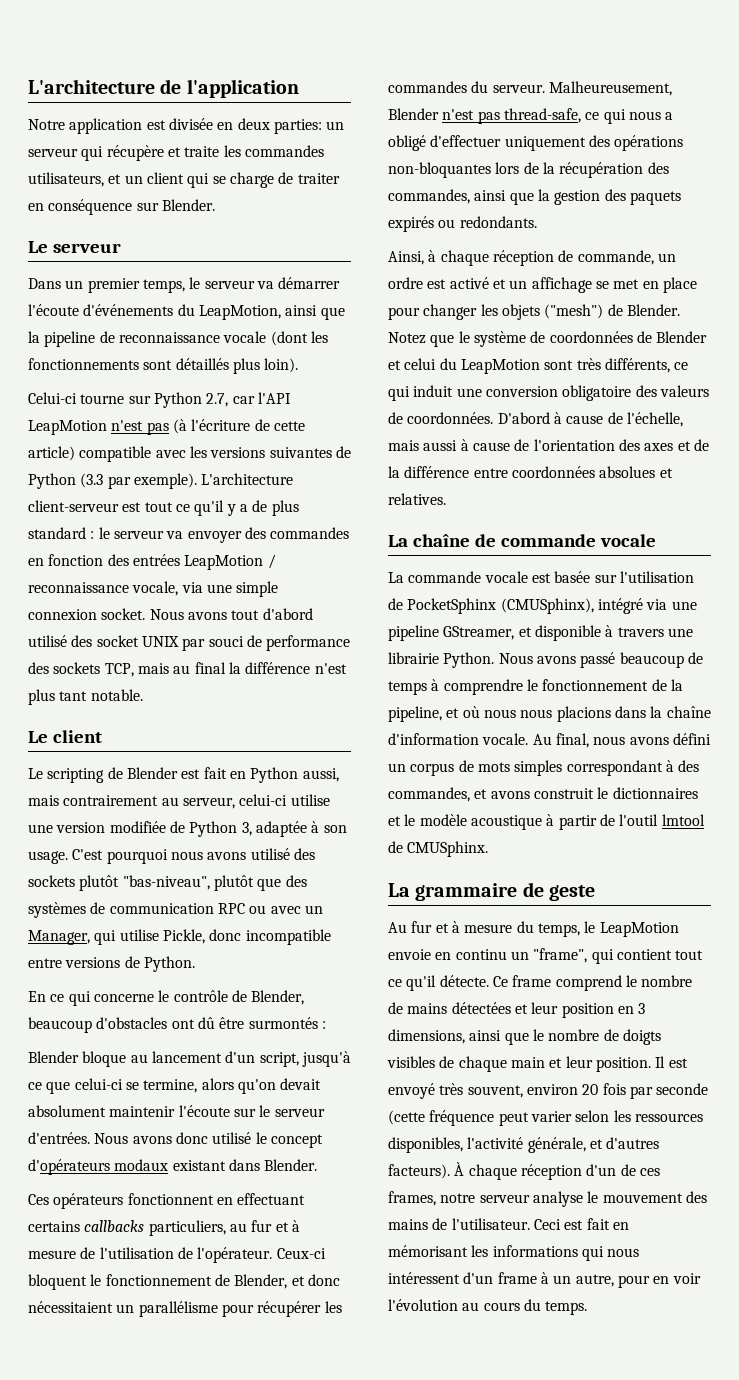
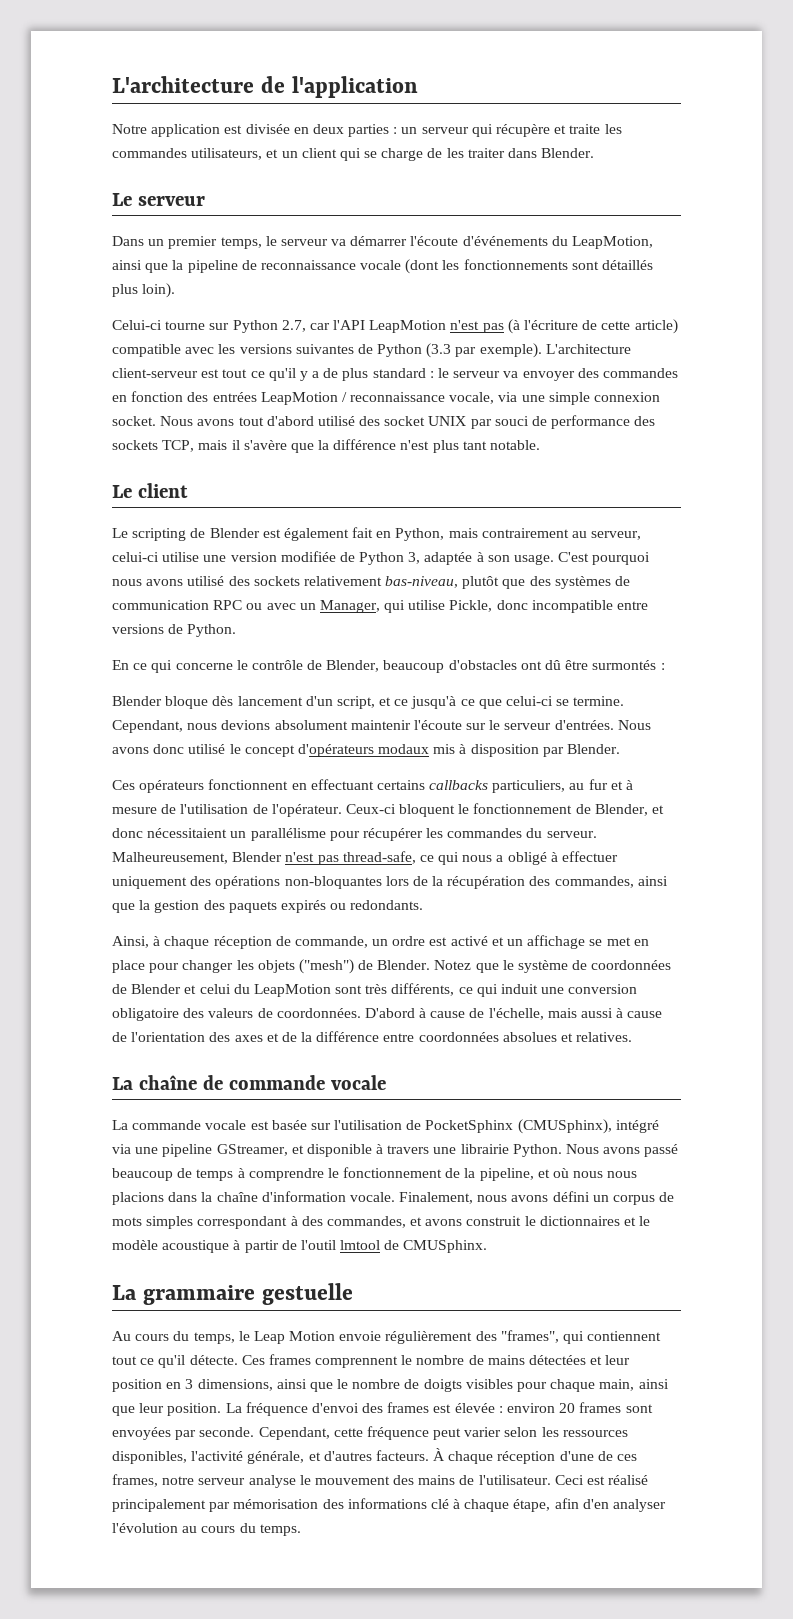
- Notre application est divisée en deux parties: un serveur qui récupère et traite les commandes utilisateurs, et un client qui se charge de traiter en conséquence sur Blender.
+ Notre application est divisée en deux parties : un serveur qui récupère et traite les commandes utilisateurs, et un client qui se charge de les traiter dans Blender.
- Nous avons tout d'abord utilisé des socket UNIX par souci de performance des sockets TCP, mais au final la différence n'est plus tant notable.
+ Nous avons tout d'abord utilisé des socket UNIX par souci de performance des sockets TCP, mais il s'avère que la différence n'est plus tant notable.
- Le scripting de Blender est fait en Python aussi, mais contrairement au serveur, celui-ci utilise une version modifiée de Python 3, adaptée à son usage.
+ Le scripting de Blender est également fait en Python, mais contrairement au serveur, celui-ci utilise une version modifiée de Python 3, adaptée à son usage.
- C'est pourquoi nous avons utilisé des sockets plutôt "bas-niveau", plutôt que des systèmes de communication RPC ou avec un Manager, qui utilise Pickle, donc incompatible entre versions de Python.
+ C'est pourquoi nous avons utilisé des sockets relativement bas-niveau, plutôt que des systèmes de communication RPC ou avec un Manager, qui utilise Pickle, donc incompatible entre versions de Python.
- Blender bloque au lancement d'un script, jusqu'à ce que celui-ci se termine, alors qu'on devait absolument maintenir l'écoute sur le serveur d'entrées.
+ Blender bloque dès lancement d'un script, et ce jusqu'à ce que celui-ci se termine. Cependant, nous devions absolument maintenir l'écoute sur le serveur d'entrées.
- Nous avons donc utilisé le concept d'opérateurs modaux existant dans Blender.
+ Nous avons donc utilisé le concept d'opérateurs modaux mis à disposition par Blender.
- Malheureusement, Blender n'est pas thread-safe, ce qui nous a obligé d'effectuer uniquement des opérations non-bloquantes lors de la récupération des commandes, ainsi que la gestion des paquets expirés ou redondants.
+ Malheureusement, Blender n'est pas thread-safe, ce qui nous a obligé à effectuer uniquement des opérations non-bloquantes lors de la récupération des commandes, ainsi que la gestion des paquets expirés ou redondants.
- Au final, nous avons défini un corpus de mots simples correspondant à des commandes, et avons construit le dictionnaires et le modèle acoustique à partir de l'outil lmtool de CMUSphinx.
+ Finalement, nous avons défini un corpus de mots simples correspondant à des commandes, et avons construit le dictionnaires et le modèle acoustique à partir de l'outil lmtool de CMUSphinx.
- La grammaire de geste
- Au fur et à mesure du temps, le LeapMotion envoie en continu un "frame", qui contient tout ce qu'il détecte.
+ La grammaire gestuelle
+ Au cours du temps, le Leap Motion envoie régulièrement des "frames", qui contiennent tout ce qu'il détecte.
- Ce frame comprend le nombre de mains détectées et leur position en 3 dimensions, ainsi que le nombre de doigts visibles de chaque main et leur position. Il est envoyé très souvent, environ 20 fois par seconde (cette fréquence peut varier selon les ressources disponibles, l'activité générale, et d'autres facteurs).
+ Ces frames comprennent le nombre de mains détectées et leur position en 3 dimensions, ainsi que le nombre de doigts visibles pour chaque main, ainsi que leur position. La fréquence d'envoi des frames est élevée : environ 20 frames sont envoyées par seconde. Cependant, cette fréquence peut varier selon les ressources disponibles, l'activité générale, et d'autres facteurs.
- À chaque réception d'un de ces frames, notre serveur analyse le mouvement des mains de l'utilisateur.
+ À chaque réception d'une de ces frames, notre serveur analyse le mouvement des mains de l'utilisateur.
- Ceci est fait en mémorisant les informations qui nous intéressent d'un frame à un autre, pour en voir l'évolution au cours du temps.
+ Ceci est réalisé principalement par mémorisation des informations clé à chaque étape, afin d'en analyser l'évolution au cours du temps.

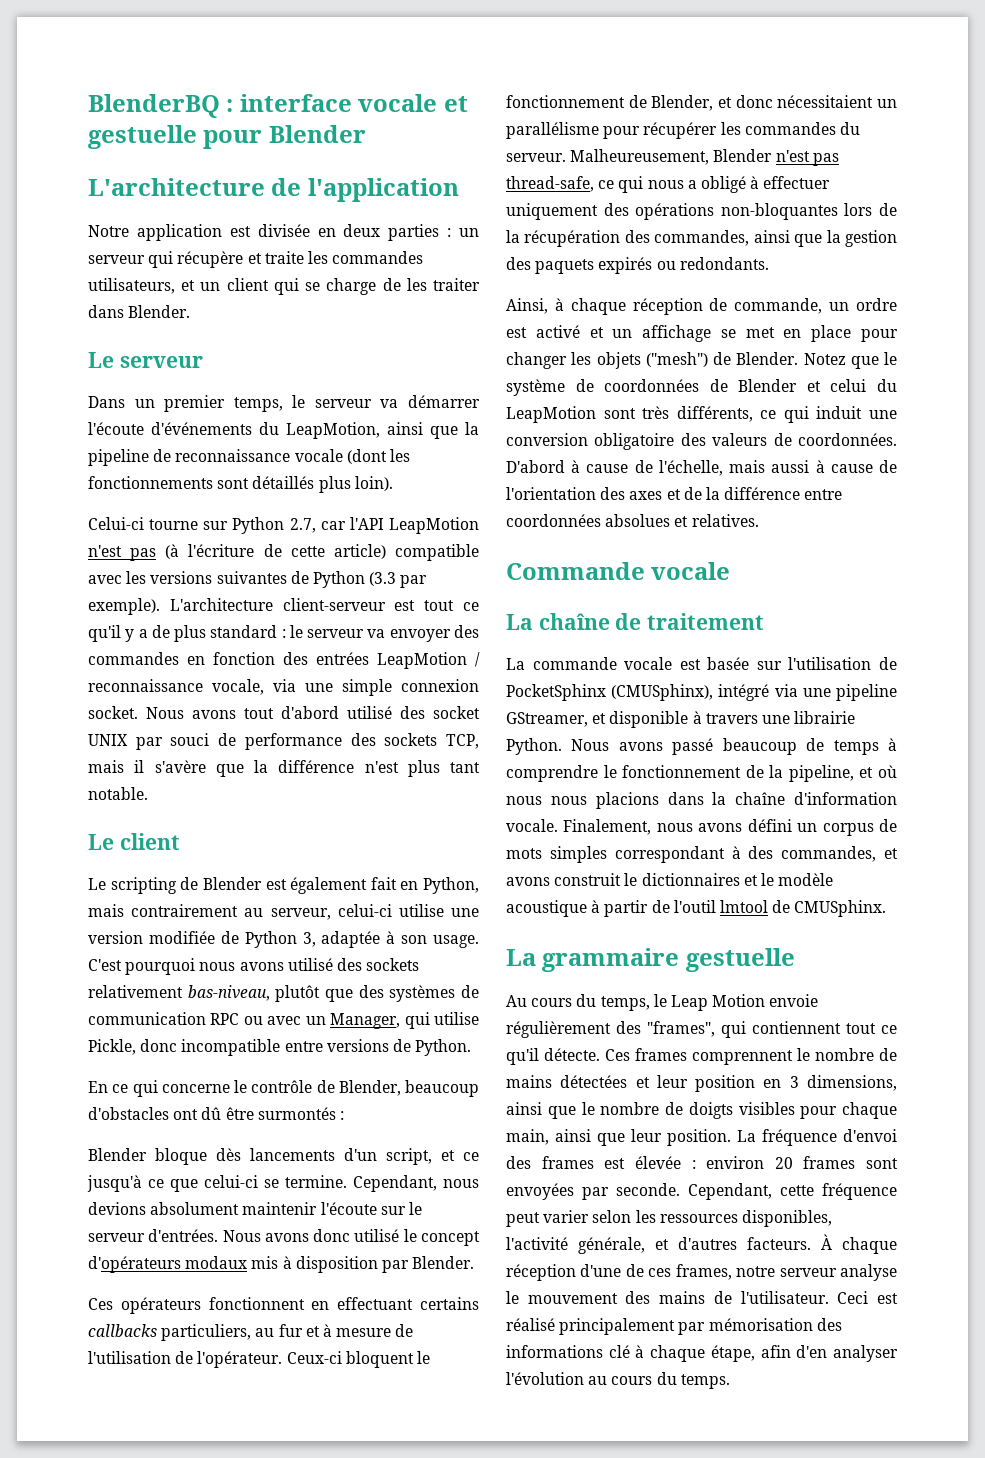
+ BlenderBQ : interface vocale et gestuelle pour Blender
- Blender bloque dès lancement d'un script, et ce jusqu'à ce que celui-ci se termine.
+ Blender bloque dès lancements d'un script, et ce jusqu'à ce que celui-ci se termine.
+ Commande vocale
- La chaîne de commande vocale
+ La chaîne de traitement

